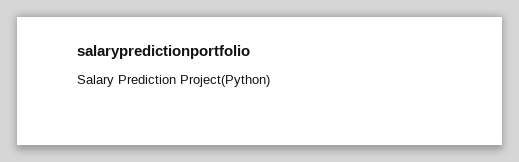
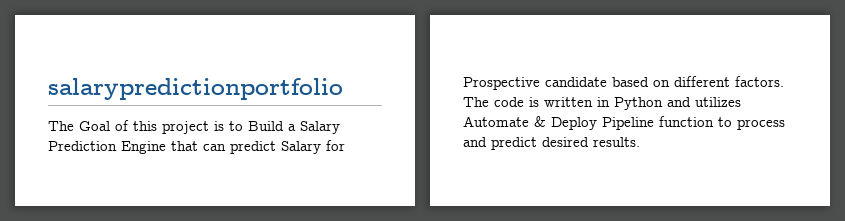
- Salary Prediction Project(Python)
+ The Goal of this project is to Build a Salary Prediction Engine that can predict Salary for Prospective candidate based on different factors. The code is written in Python and utilizes Automate & Deploy Pipeline function to process and predict desired results.

